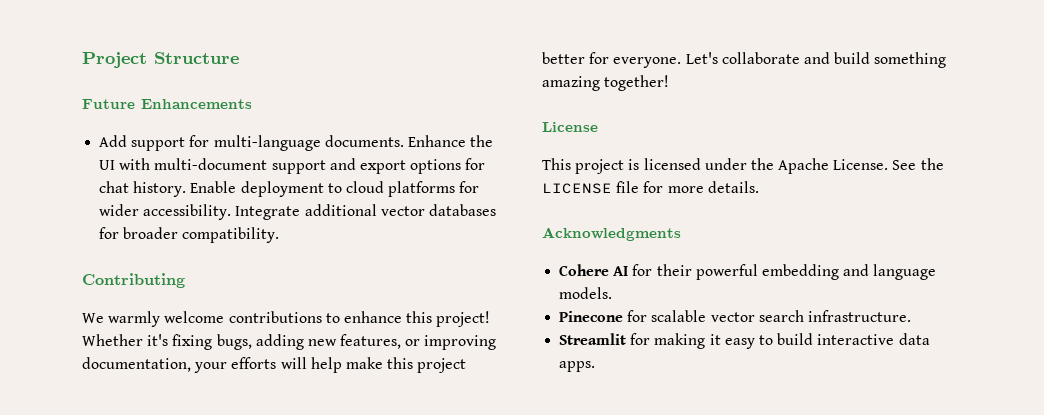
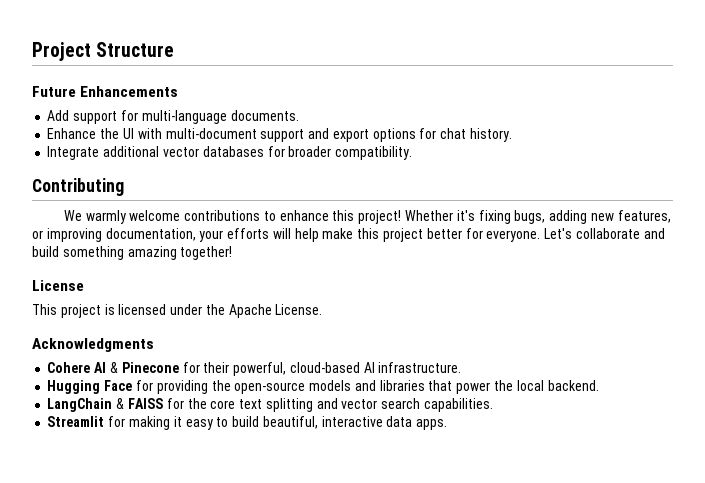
- Add support for multi-language documents. Enhance the UI with multi-document support and export options for chat history. Enable deployment to cloud platforms for wider accessibility. Integrate additional vector databases for broader compatibility.
+ Add support for multi-language documents.
+ Enhance the UI with multi-document support and export options for chat history.
+ Integrate additional vector databases for broader compatibility.
- This project is licensed under the Apache License. See the LICENSE file for more details.
+ This project is licensed under the Apache License.
  Acknowledgments
- Cohere AI for their powerful embedding and language models.
- Pinecone for scalable vector search infrastructure.
+ Cohere AI & Pinecone for their powerful, cloud-based AI infrastructure.
+ Hugging Face for providing the open-source models and libraries that power the local backend.
+ LangChain & FAISS for the core text splitting and vector search capabilities.
- Streamlit for making it easy to build interactive data apps.
+ Streamlit for making it easy to build beautiful, interactive data apps.

